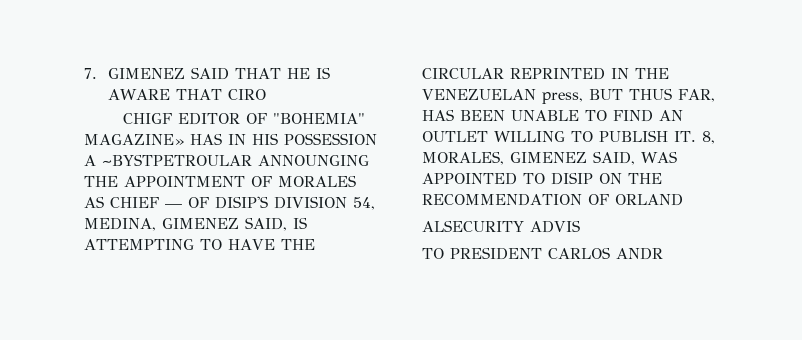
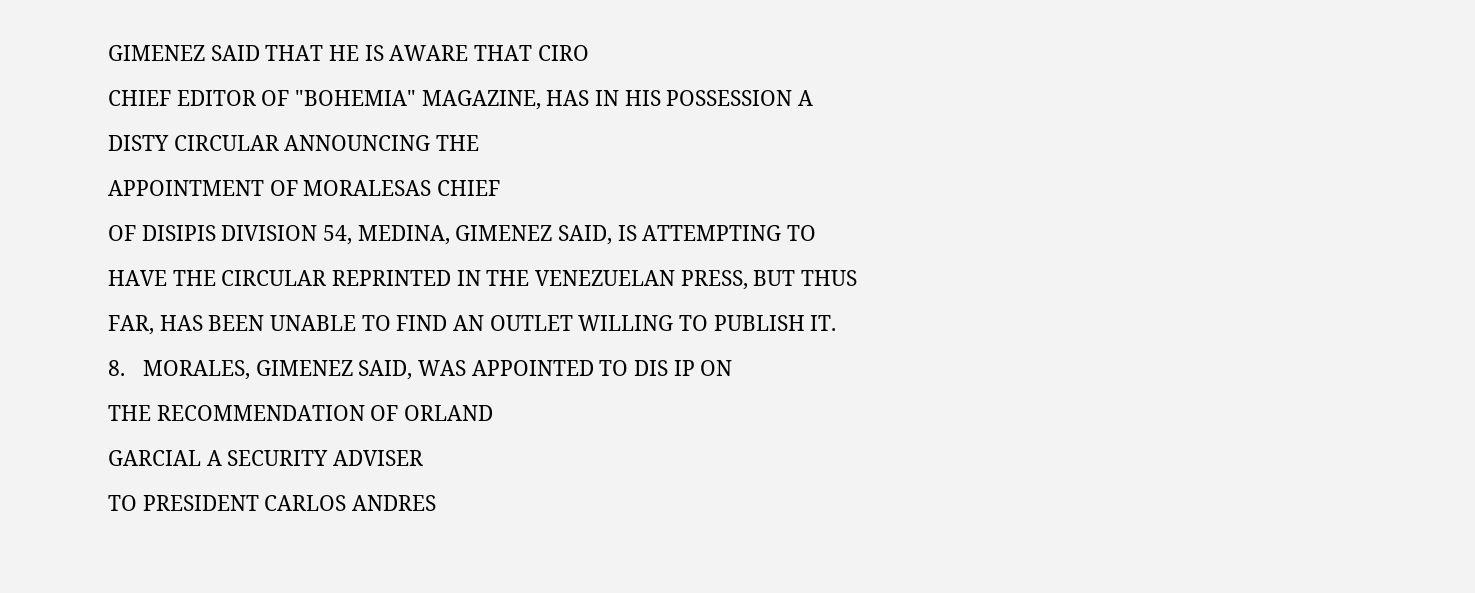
- 7. GIMENEZ SAID THAT HE IS AWARE THAT CIRO
+ GIMENEZ SAID THAT HE IS AWARE THAT CIRO
- CHIGF EDITOR OF "BOHEMIA" MAGAZINE» HAS IN HIS POSSESSION A ~BYSTPETROULAR ANNOUNGING THE APPOINTMENT OF MORALES AS CHIEF — OF DISIP'S DIVISION 54, MEDINA, GIMENEZ SAID, IS ATTEMPTING TO HAVE THE CIRCULAR REPRINTED IN THE VENEZUELAN press, BUT THUS FAR, HAS BEEN UNABLE TO FIND AN OUTLET WILLING TO PUBLISH IT. 8, MORALES, GIMENEZ SAID, WAS APPOINTED TO DISIP ON THE RECOMMENDATION OF ORLAND
+ CHIEF EDITOR OF "BOHEMIA" MAGAZINE, HAS IN HIS POSSESSION A
+ DISTY CIRCULAR ANNOUNCING THE
+ APPOINTMENT OF MORALESAS CHIEF
+ OF DISIPIS DIVISION 54, MEDINA, GIMENEZ SAID, IS ATTEMPTING TO
+ HAVE THE CIRCULAR REPRINTED IN THE VENEZUELAN PRESS, BUT THUS
+ FAR, HAS BEEN UNABLE TO FIND AN OUTLET WILLING TO PUBLISH IT.
+ 8. MORALES, GIMENEZ SAID, WAS APPOINTED TO DIS IP ON
+ THE RECOMMENDATION OF ORLAND
- ALSECURITY ADVIS
+ GARCIAL A SECURITY ADVISER
- TO PRESIDENT CARLOS ANDR
+ TO PRESIDENT CARLOS ANDRES

